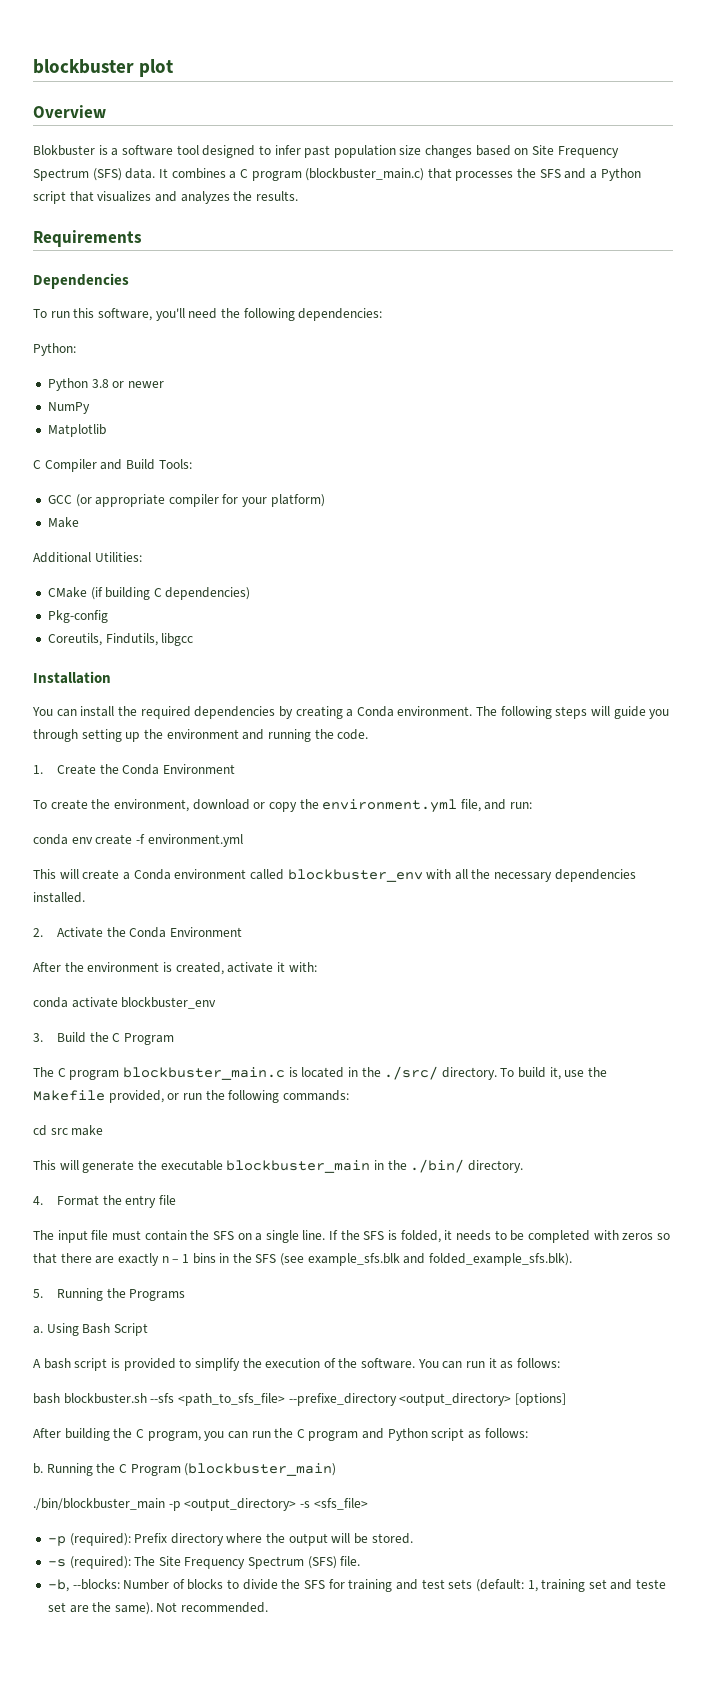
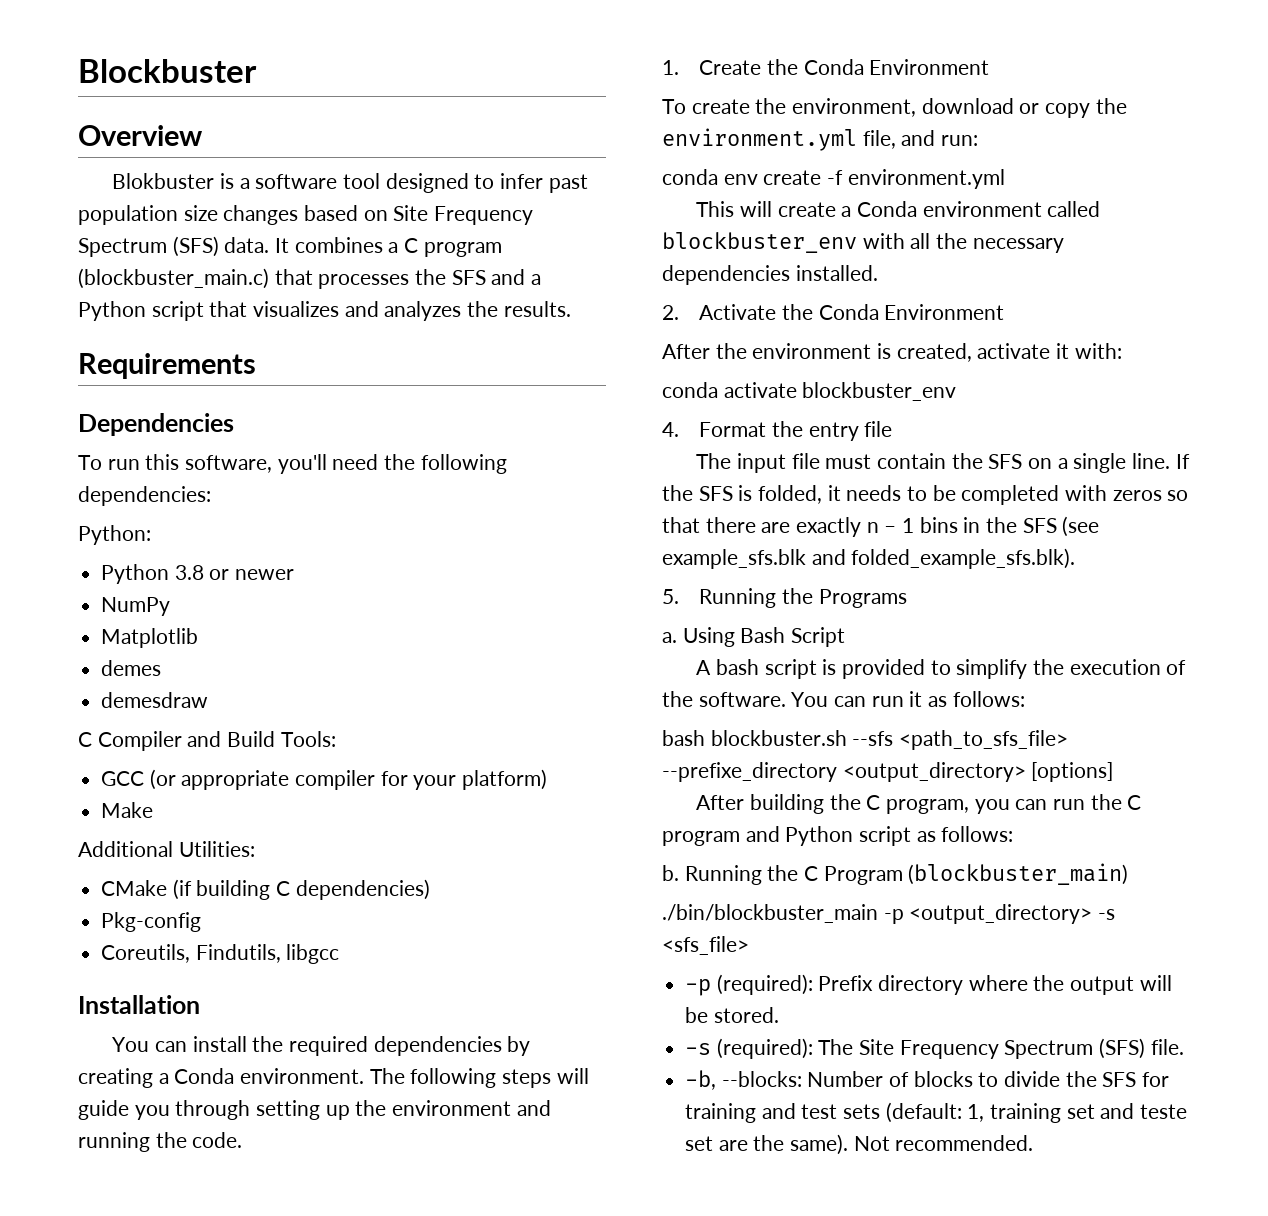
- blockbuster plot
+ Blockbuster
+ demes
+ demesdraw
- 3. Build the C Program
- The C program blockbuster_main.c is located in the ./src/ directory. To build it, use the Makefile provided, or run the following commands:
- cd src make
- This will generate the executable blockbuster_main in the ./bin/ directory.

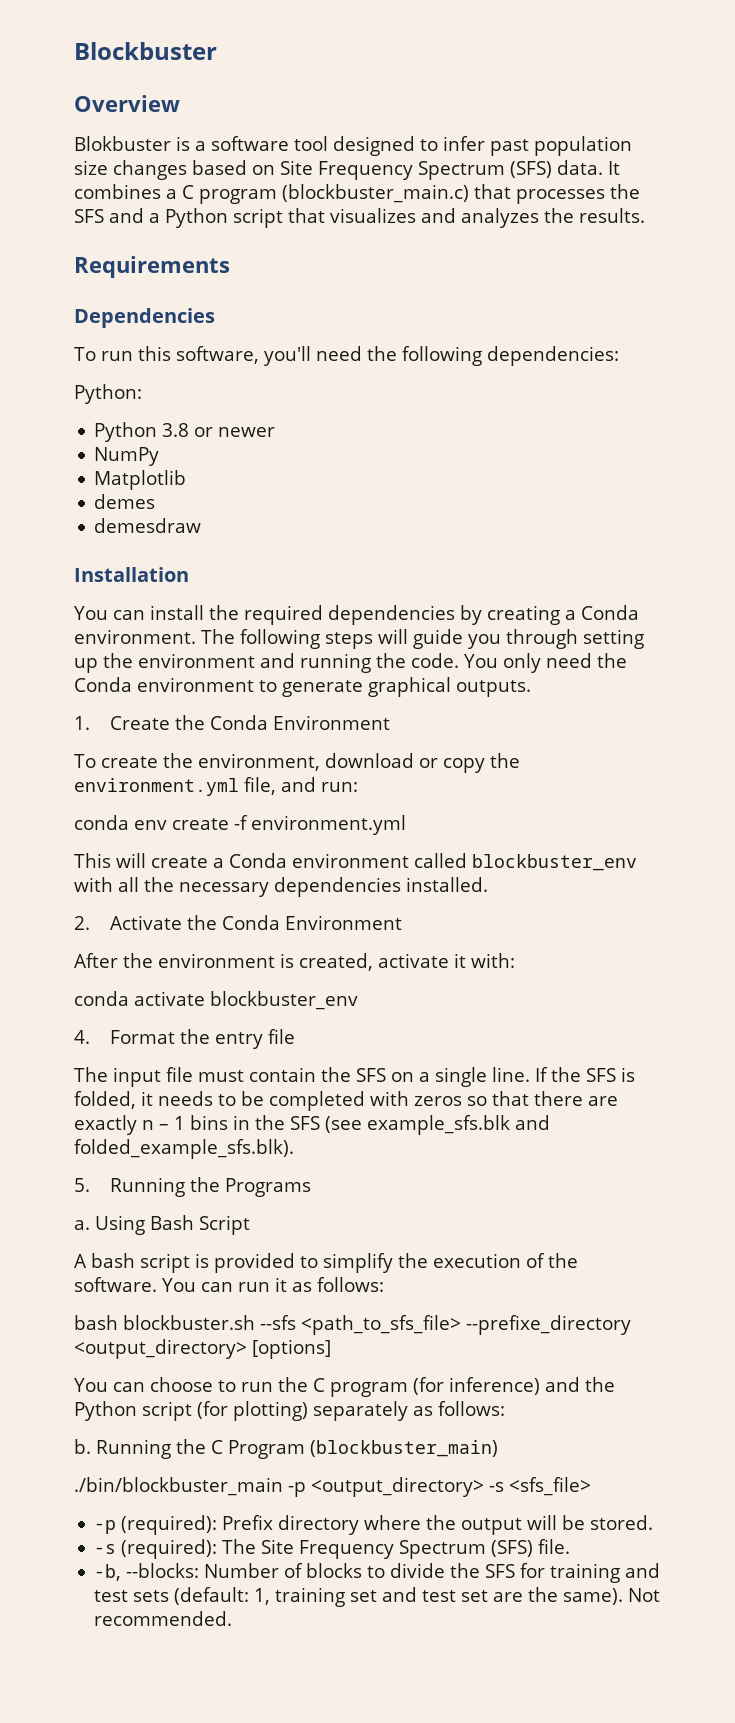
- C Compiler and Build Tools:
- GCC (or appropriate compiler for your platform)
- Make
- Additional Utilities:
- CMake (if building C dependencies)
- Pkg-config
- Coreutils, Findutils, libgcc
+ You only need the Conda environment to generate graphical outputs.
- After building the C program, you can run the C program and Python script as follows:
+ You can choose to run the C program (for inference) and the Python script (for plotting) separately as follows:
- -b, --blocks: Number of blocks to divide the SFS for training and test sets (default: 1, training set and teste set are the same).
+ -b, --blocks: Number of blocks to divide the SFS for training and test sets (default: 1, training set and test set are the same).

